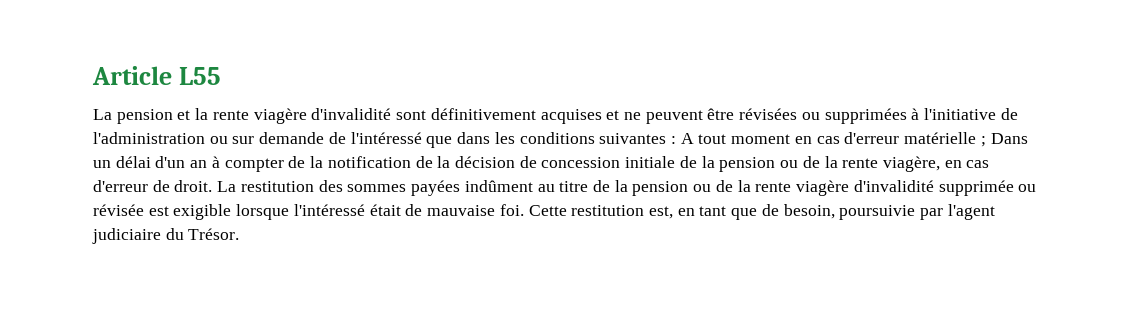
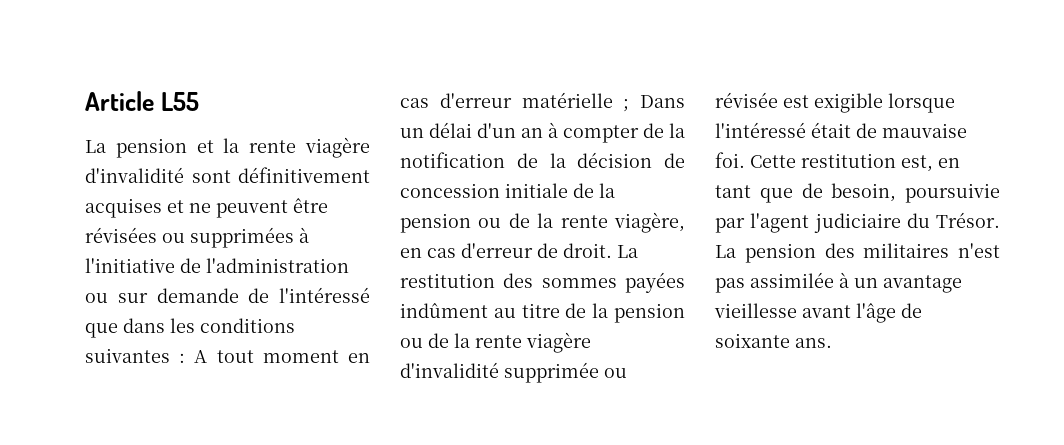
+ La pension des militaires n'est pas assimilée à un avantage vieillesse avant l'âge de soixante ans.

